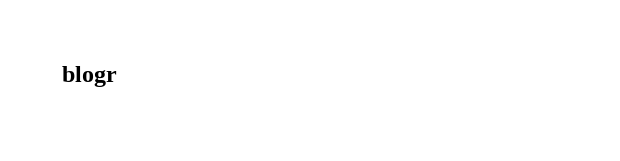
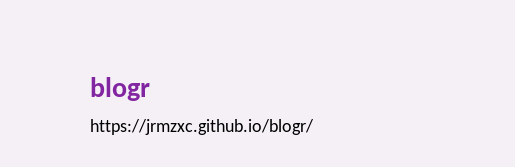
+ https://jrmzxc.github.io/blogr/

